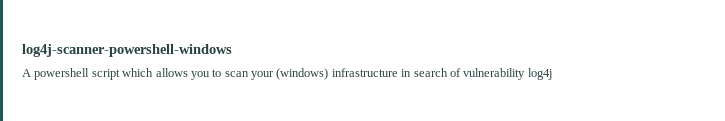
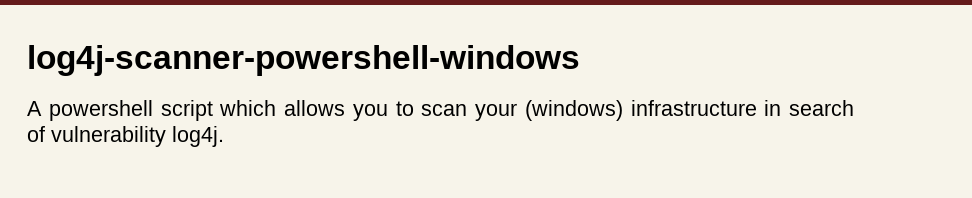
- A powershell script which allows you to scan your (windows) infrastructure in search of vulnerability log4j
+ A powershell script which allows you to scan your (windows) infrastructure in search of vulnerability log4j.

